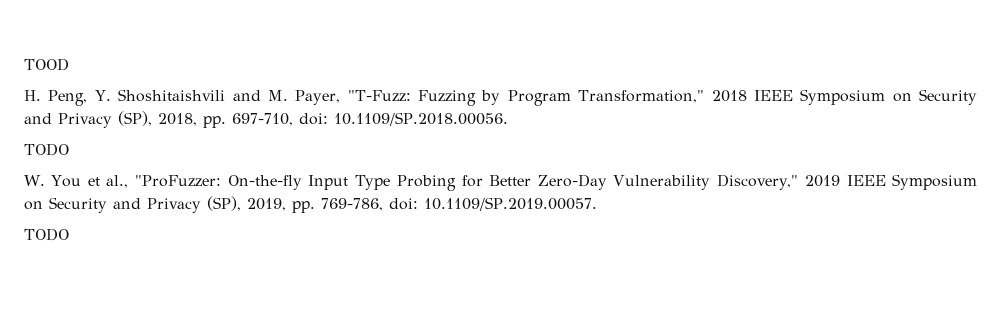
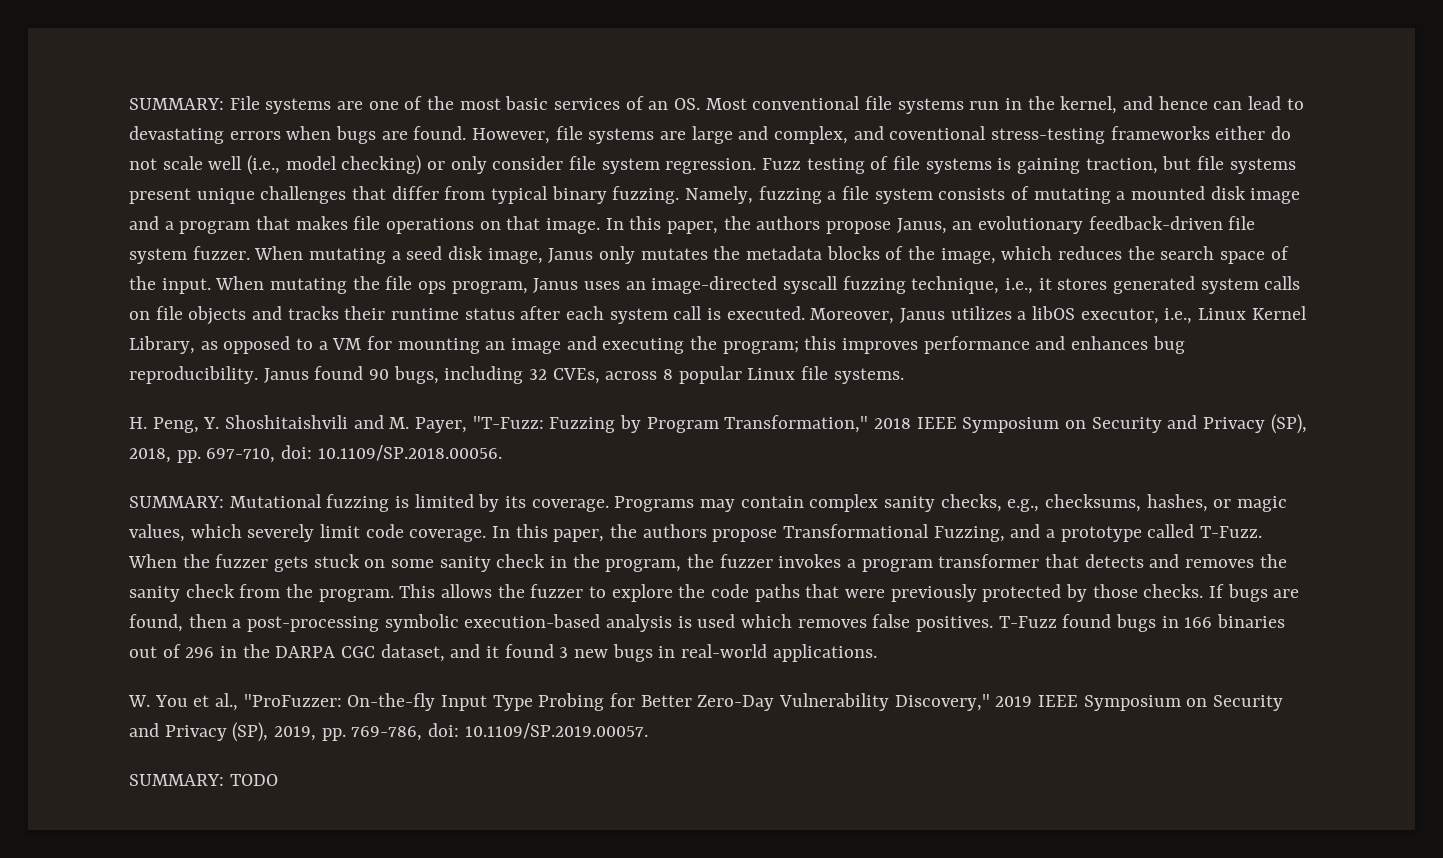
- TOOD
+ SUMMARY: File systems are one of the most basic services of an OS. Most conventional file systems run in the kernel, and hence can lead to devastating errors when bugs are found. However, file systems are large and complex, and coventional stress-testing frameworks either do not scale well (i.e., model checking) or only consider file system regression. Fuzz testing of file systems is gaining traction, but file systems present unique challenges that differ from typical binary fuzzing. Namely, fuzzing a file system consists of mutating a mounted disk image and a program that makes file operations on that image. In this paper, the authors propose Janus, an evolutionary feedback-driven file system fuzzer. When mutating a seed disk image, Janus only mutates the metadata blocks of the image, which reduces the search space of the input. When mutating the file ops program, Janus uses an image-directed syscall fuzzing technique, i.e., it stores generated system calls on file objects and tracks their runtime status after each system call is executed. Moreover, Janus utilizes a libOS executor, i.e., Linux Kernel Library, as opposed to a VM for mounting an image and executing the program; this improves performance and enhances bug reproducibility. Janus found 90 bugs, including 32 CVEs, across 8 popular Linux file systems.
  H. Peng, Y. Shoshitaishvili and M. Payer, "T-Fuzz: Fuzzing by Program Transformation," 2018 IEEE Symposium on Security and Privacy (SP), 2018, pp. 697-710, doi: 10.1109/SP.2018.00056.
- TODO
+ SUMMARY: Mutational fuzzing is limited by its coverage. Programs may contain complex sanity checks, e.g., checksums, hashes, or magic values, which severely limit code coverage. In this paper, the authors propose Transformational Fuzzing, and a prototype called T-Fuzz. When the fuzzer gets stuck on some sanity check in the program, the fuzzer invokes a program transformer that detects and removes the sanity check from the program. This allows the fuzzer to explore the code paths that were previously protected by those checks. If bugs are found, then a post-processing symbolic execution-based analysis is used which removes false positives. T-Fuzz found bugs in 166 binaries out of 296 in the DARPA CGC dataset, and it found 3 new bugs in real-world applications.
  W. You et al., "ProFuzzer: On-the-fly Input Type Probing for Better Zero-Day Vulnerability Discovery," 2019 IEEE Symposium on Security and Privacy (SP), 2019, pp. 769-786, doi: 10.1109/SP.2019.00057.
- TODO
+ SUMMARY: TODO

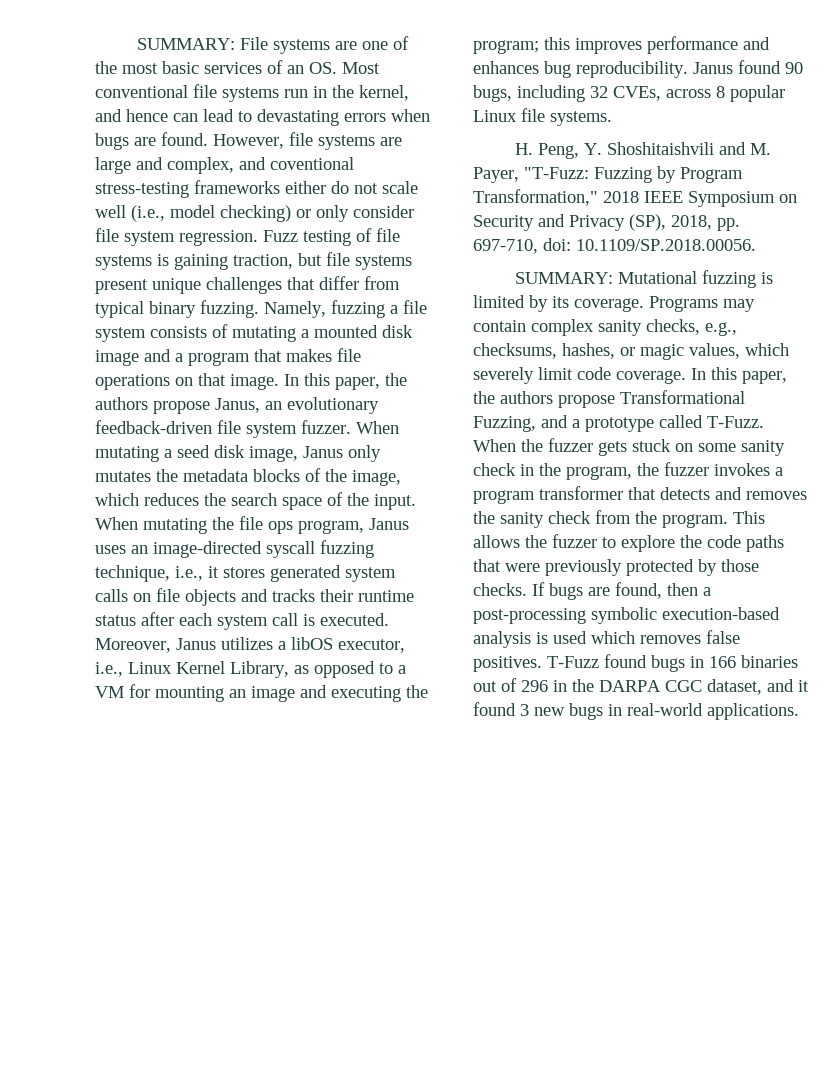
- W. You et al., "ProFuzzer: On-the-fly Input Type Probing for Better Zero-Day Vulnerability Discovery," 2019 IEEE Symposium on Security and Privacy (SP), 2019, pp. 769-786, doi: 10.1109/SP.2019.00057.
- SUMMARY: TODO

